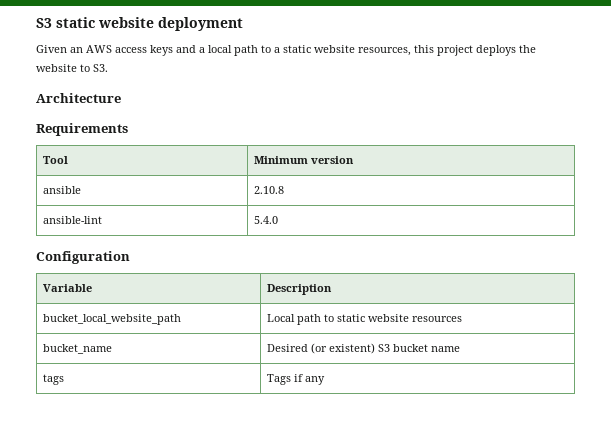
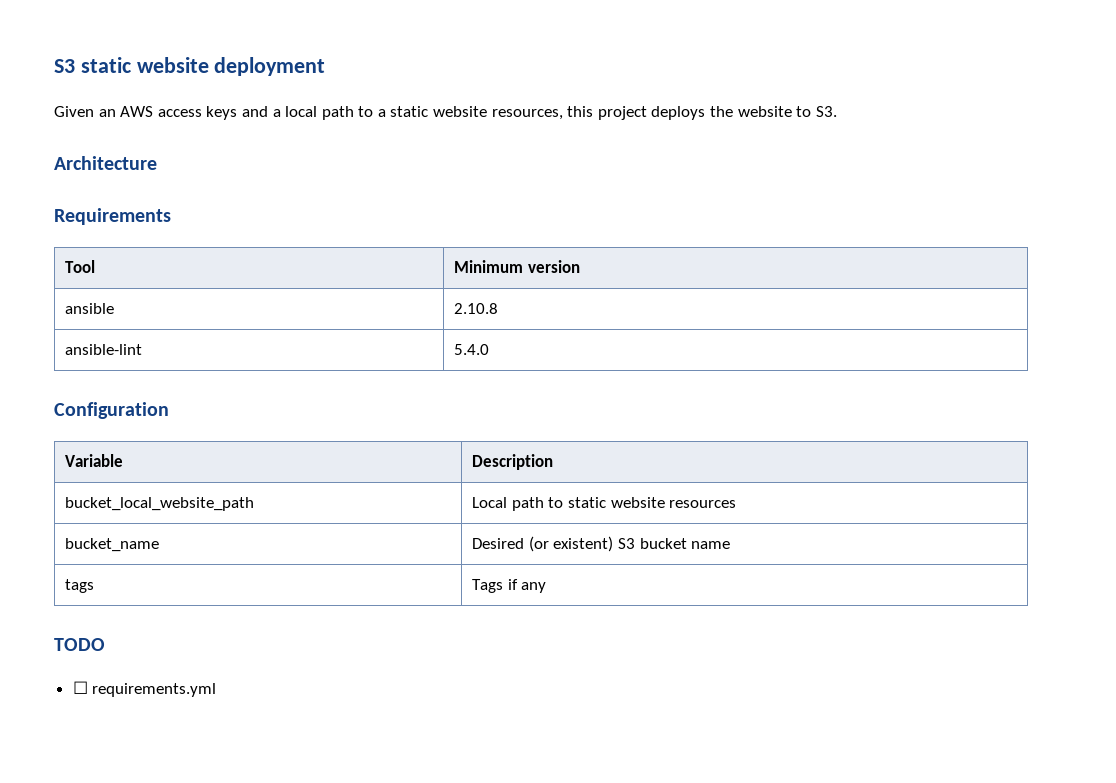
+ TODO
+ ☐ requirements.yml

